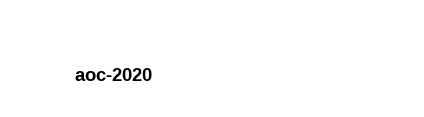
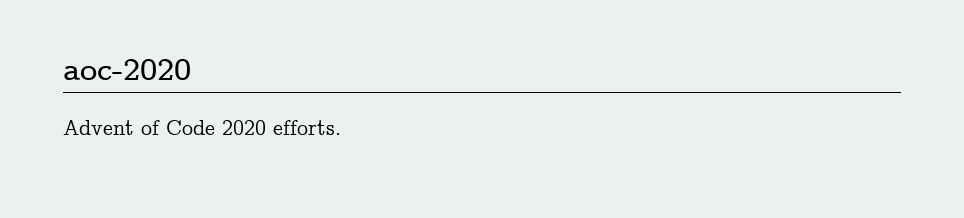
+ Advent of Code 2020 efforts.

